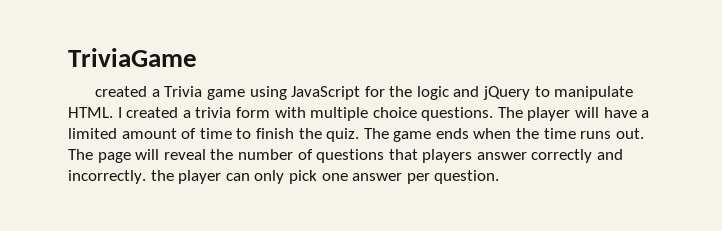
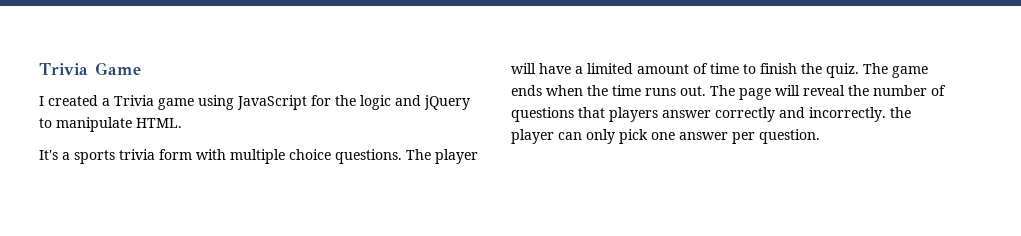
- TriviaGame
- created a Trivia game using JavaScript for the logic and jQuery to manipulate HTML. I created a trivia form with multiple choice questions.
+ Trivia Game
+ I created a Trivia game using JavaScript for the logic and jQuery to manipulate HTML.
+ It's a sports trivia form with multiple choice questions.

